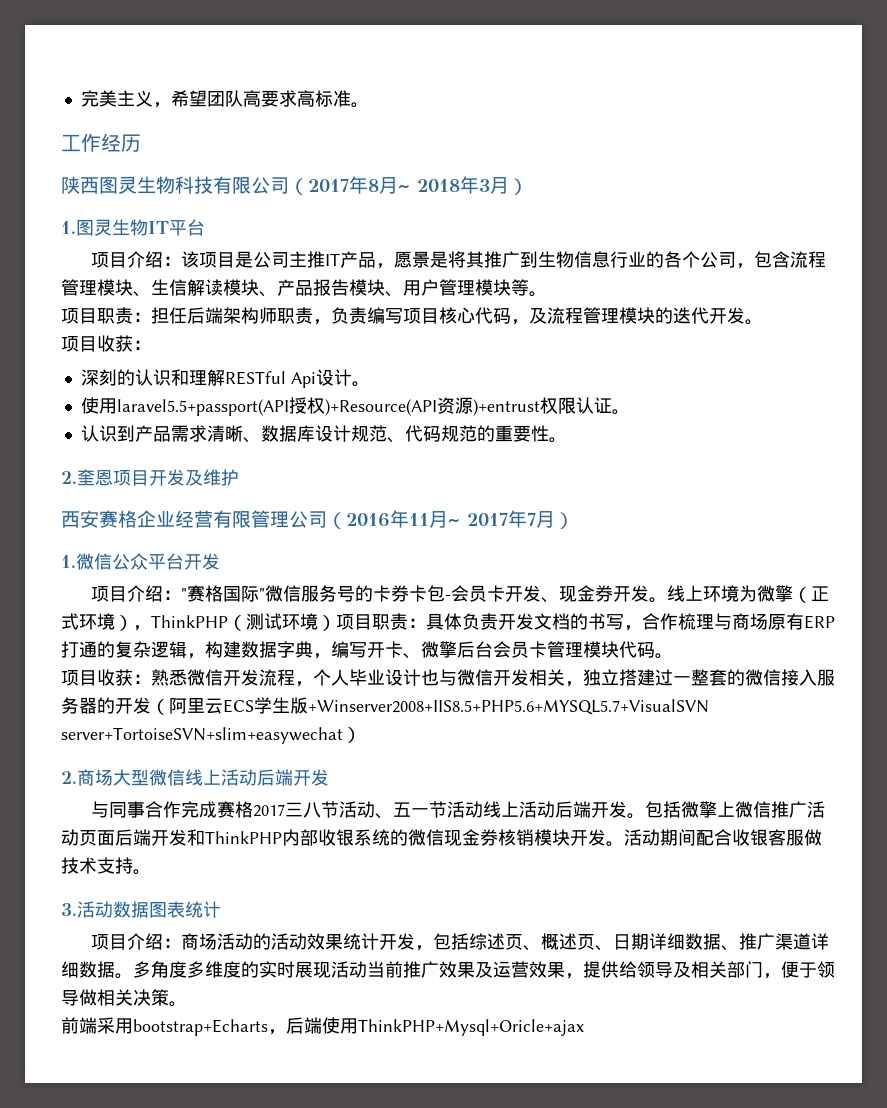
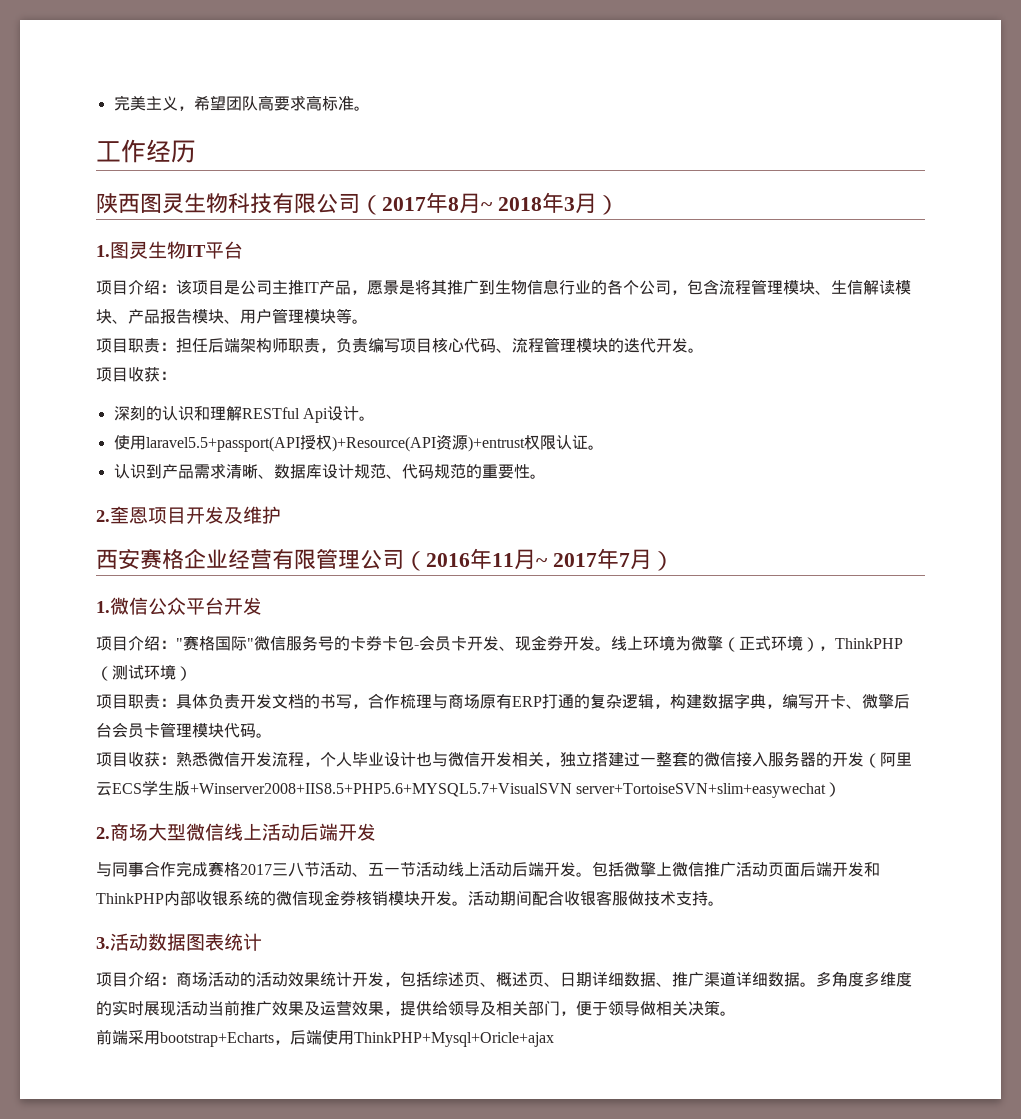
- 项目职责：担任后端架构师职责，负责编写项目核心代码，及流程管理模块的迭代开发。
+ 项目职责：担任后端架构师职责，负责编写项目核心代码、流程管理模块的迭代开发。
- 线上环境为微擎（正式环境），ThinkPHP（测试环境）项目职责：具体负责开发文档的书写，合作梳理与商场原有ERP打通的复杂逻辑，构建数据字典，编写开卡、微擎后台会员卡管理模块代码。
+ 线上环境为微擎（正式环境），ThinkPHP（测试环境）
+ 项目职责：具体负责开发文档的书写，合作梳理与商场原有ERP打通的复杂逻辑，构建数据字典，编写开卡、微擎后台会员卡管理模块代码。

